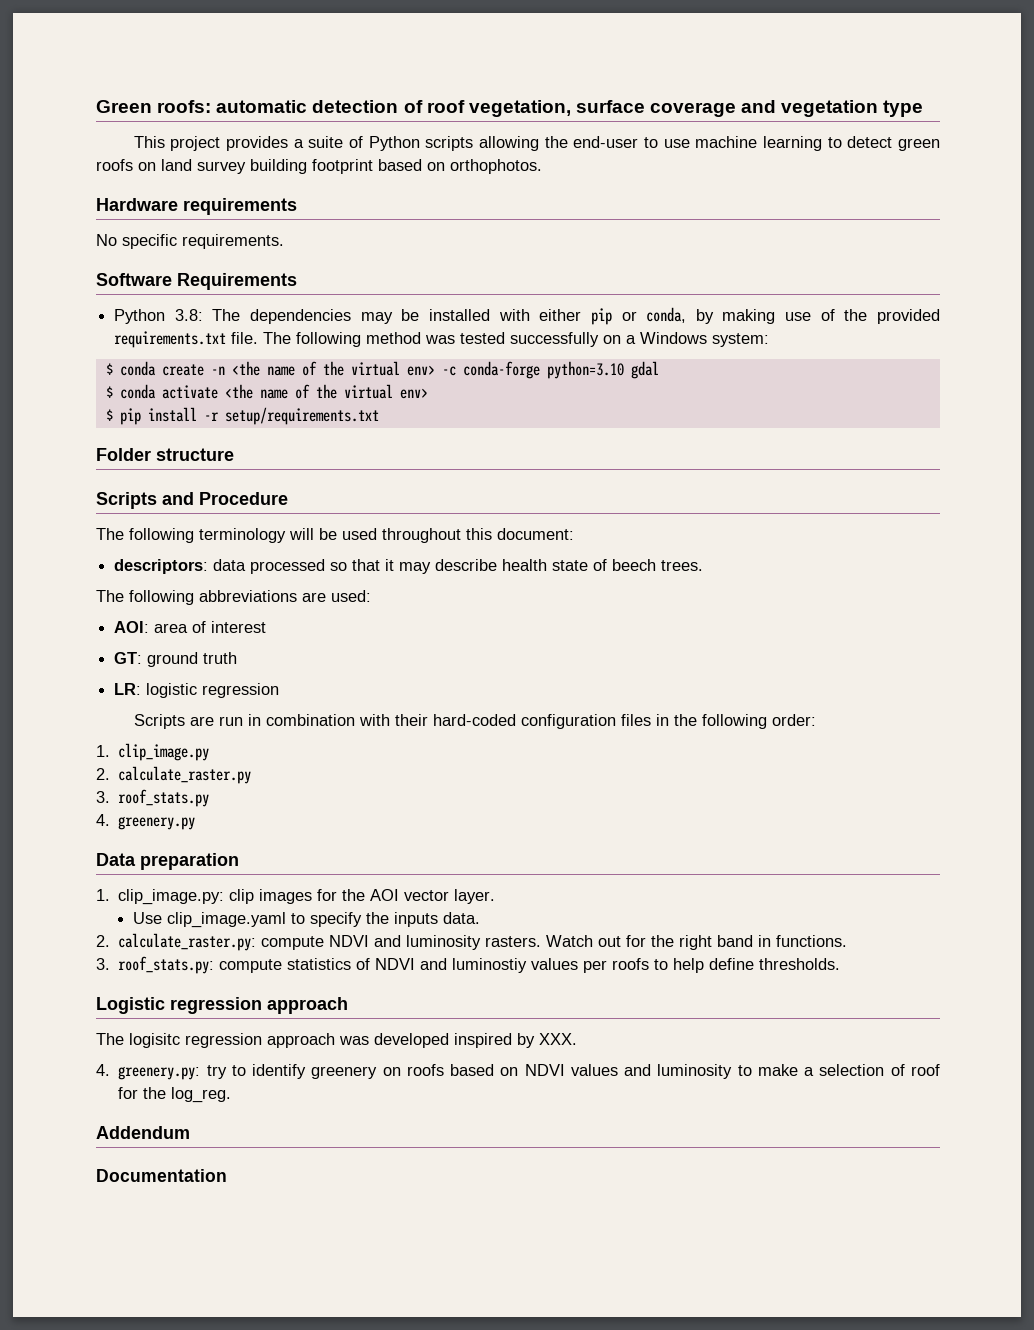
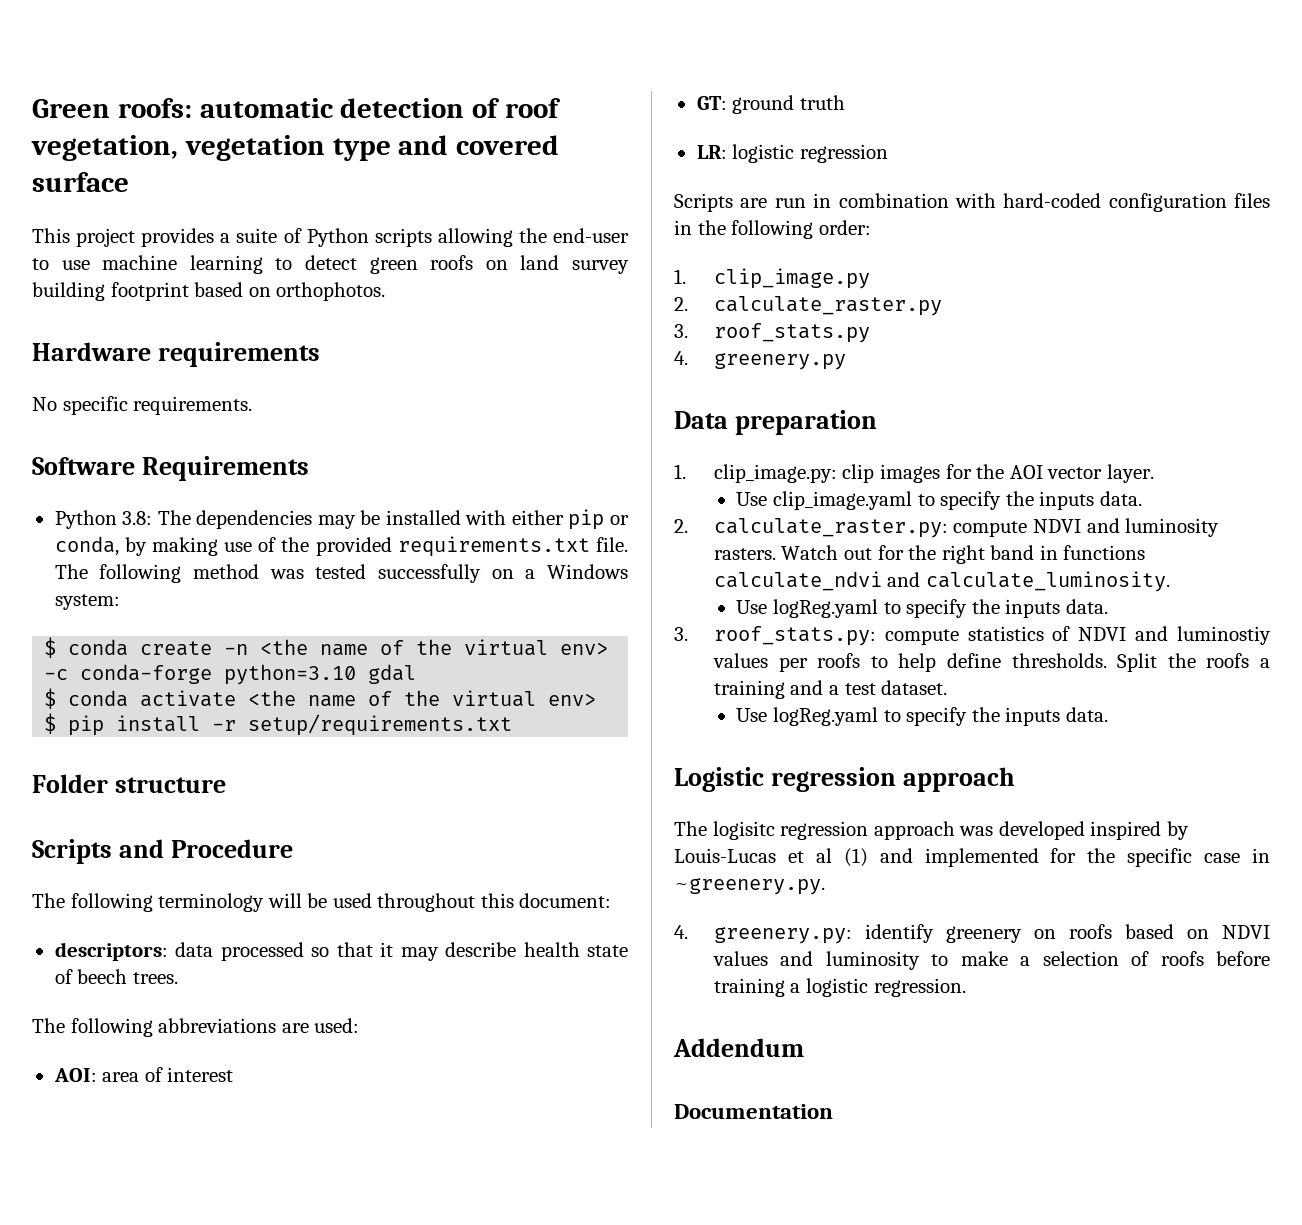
- Green roofs: automatic detection of roof vegetation, surface coverage and vegetation type
+ Green roofs: automatic detection of roof vegetation, vegetation type and covered surface
- Scripts are run in combination with their hard-coded configuration files in the following order:
+ Scripts are run in combination with hard-coded configuration files in the following order:
- Watch out for the right band in functions.
+ Watch out for the right band in functions calculate_ndvi and calculate_luminosity.
+ Use logReg.yaml to specify the inputs data.
+ Split the roofs a training and a test dataset.
+ Use logReg.yaml to specify the inputs data.
- The logisitc regression approach was developed inspired by XXX.
+ The logisitc regression approach was developed inspired by Louis-Lucas et al (1) and implemented for the specific case in ~greenery.py.
- 4. greenery.py: try to identify greenery on roofs based on NDVI values and luminosity to make a selection of roof for the log_reg.
+ 4. greenery.py: identify greenery on roofs based on NDVI values and luminosity to make a selection of roofs before training a logistic regression.

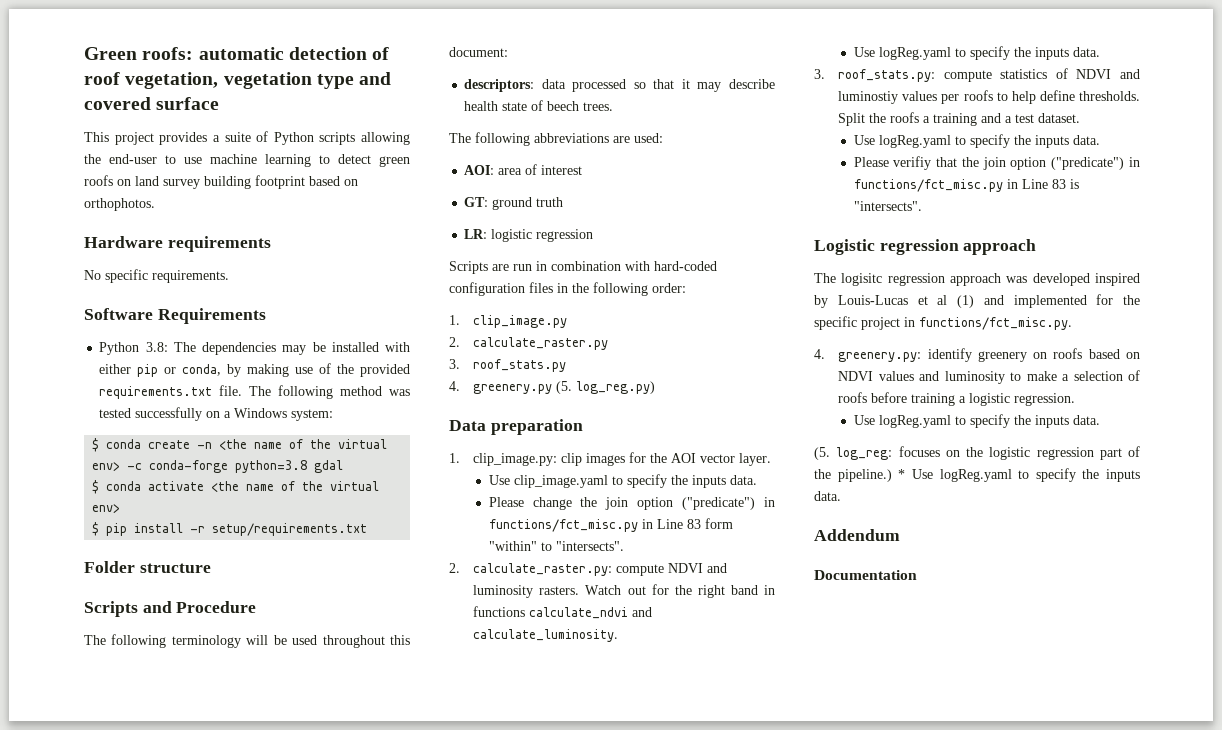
- $ conda create -n <the name of the virtual env> -c conda-forge python=3.10 gdal
+ $ conda create -n <the name of the virtual env> -c conda-forge python=3.8 gdal
- 4. greenery.py
+ 4. greenery.py (5. log_reg.py)
+ Please change the join option ("predicate") in functions/fct_misc.py in Line 83 form "within" to "intersects".
+ Please verifiy that the join option ("predicate") in functions/fct_misc.py in Line 83 is "intersects".
- The logisitc regression approach was developed inspired by Louis-Lucas et al (1) and implemented for the specific case in ~greenery.py.
+ The logisitc regression approach was developed inspired by Louis-Lucas et al (1) and implemented for the specific project in functions/fct_misc.py.
  4. greenery.py: identify greenery on roofs based on NDVI values and luminosity to make a selection of roofs before training a logistic regression.
+ Use logReg.yaml to specify the inputs data.
+ (5. log_reg: focuses on the logistic regression part of the pipeline.) * Use logReg.yaml to specify the inputs data.

